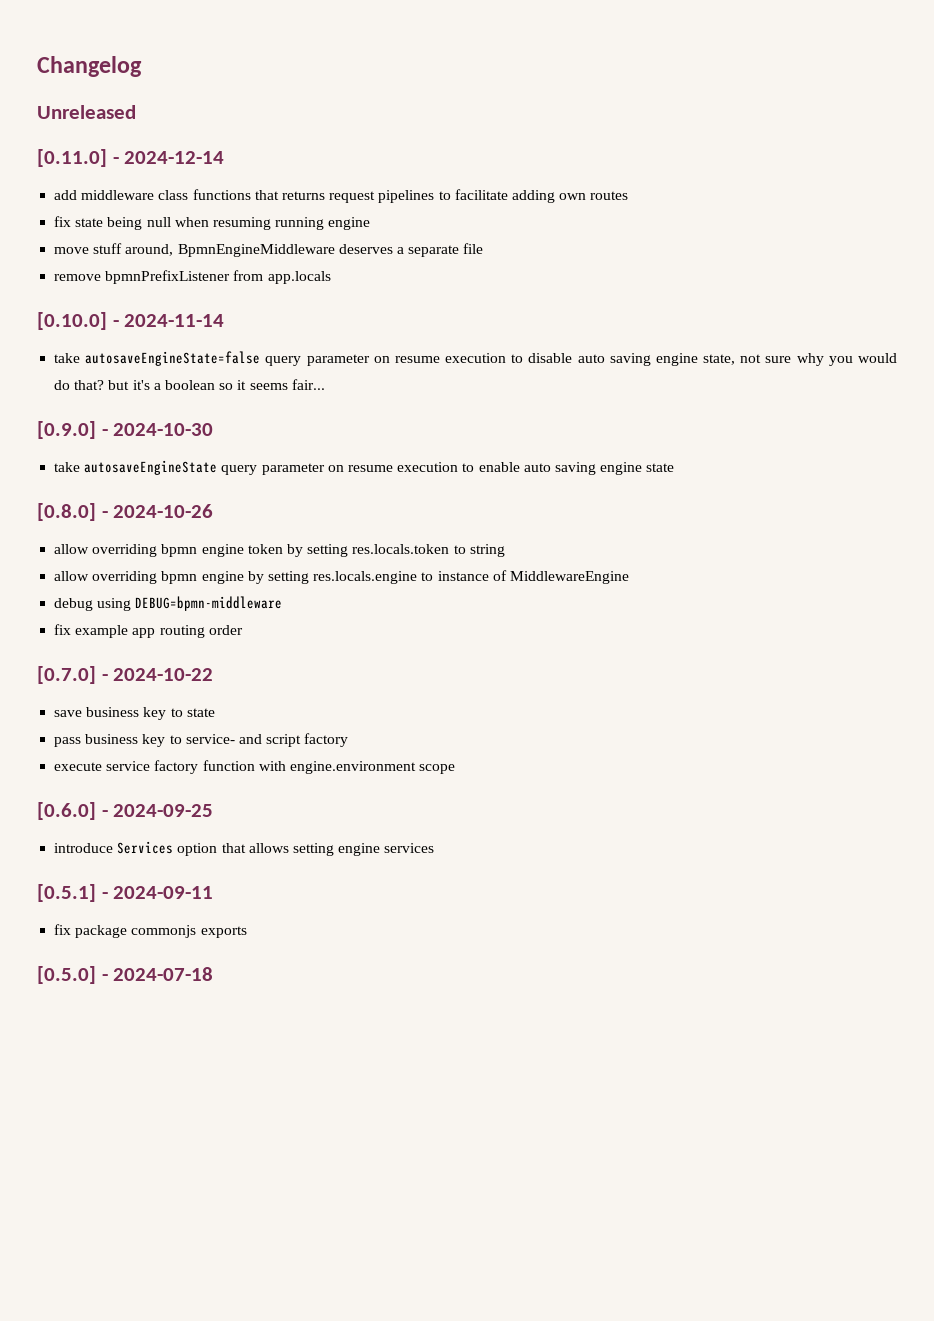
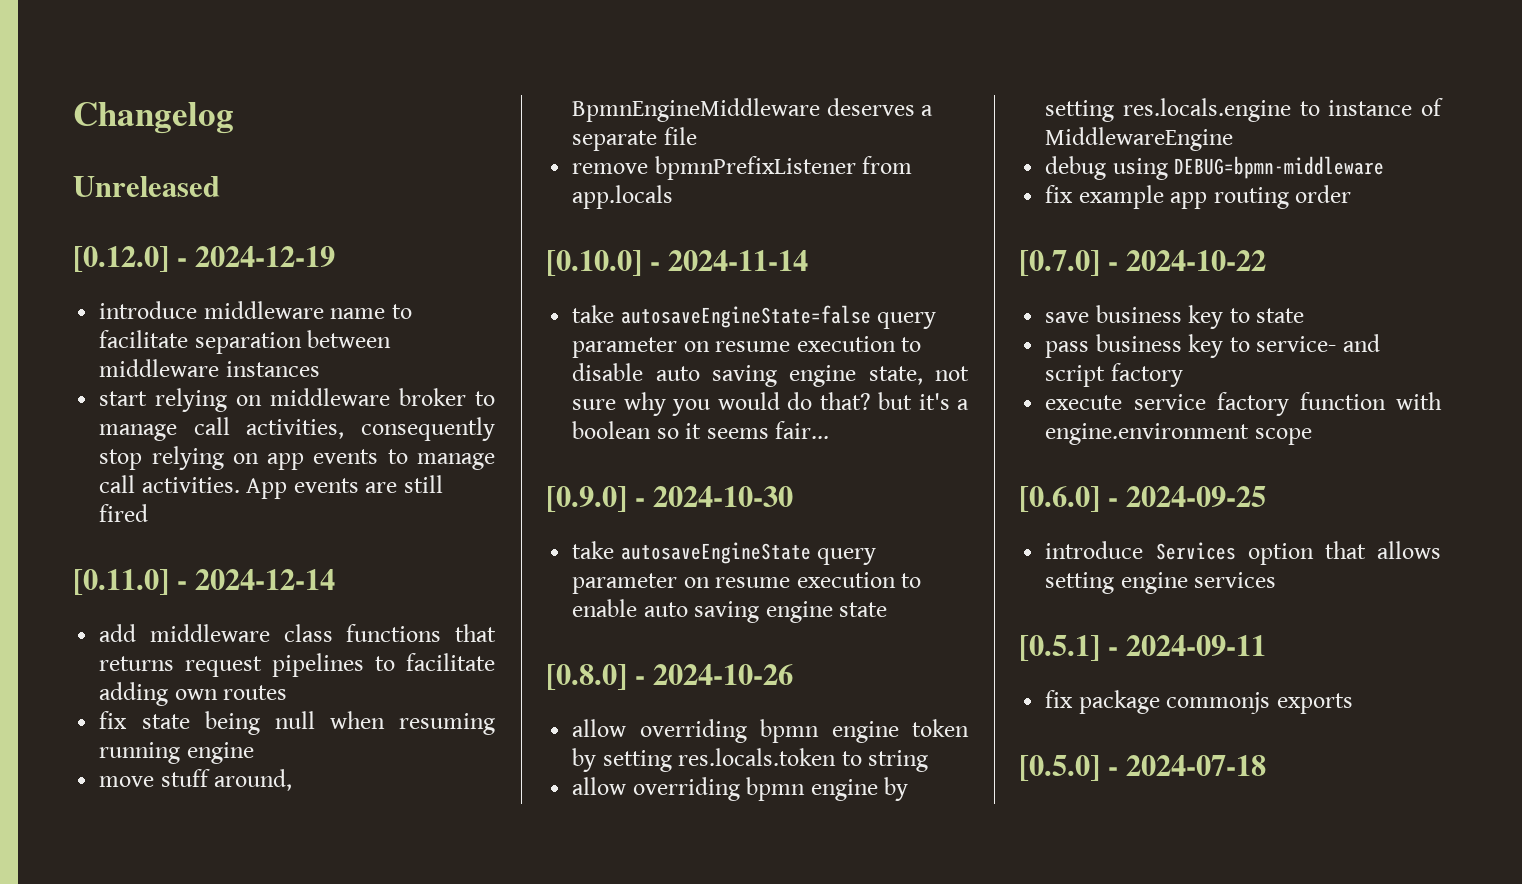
+ [0.12.0] - 2024-12-19
+ introduce middleware name to facilitate separation between middleware instances
+ start relying on middleware broker to manage call activities, consequently stop relying on app events to manage call activities. App events are still fired

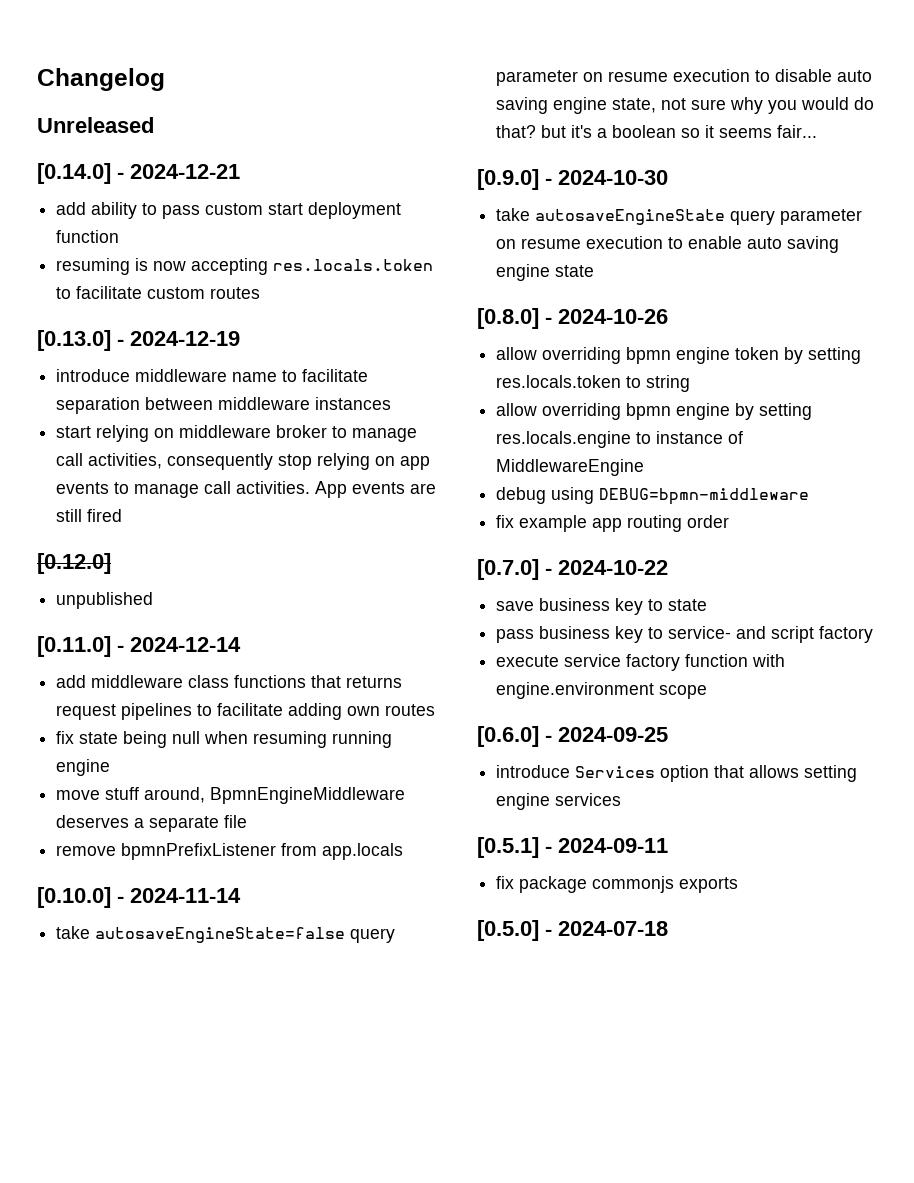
- [0.12.0] - 2024-12-19
+ [0.14.0] - 2024-12-21
+ add ability to pass custom start deployment function
+ resuming is now accepting res.locals.token to facilitate custom routes
+ [0.13.0] - 2024-12-19
+ [0.12.0]
+ unpublished

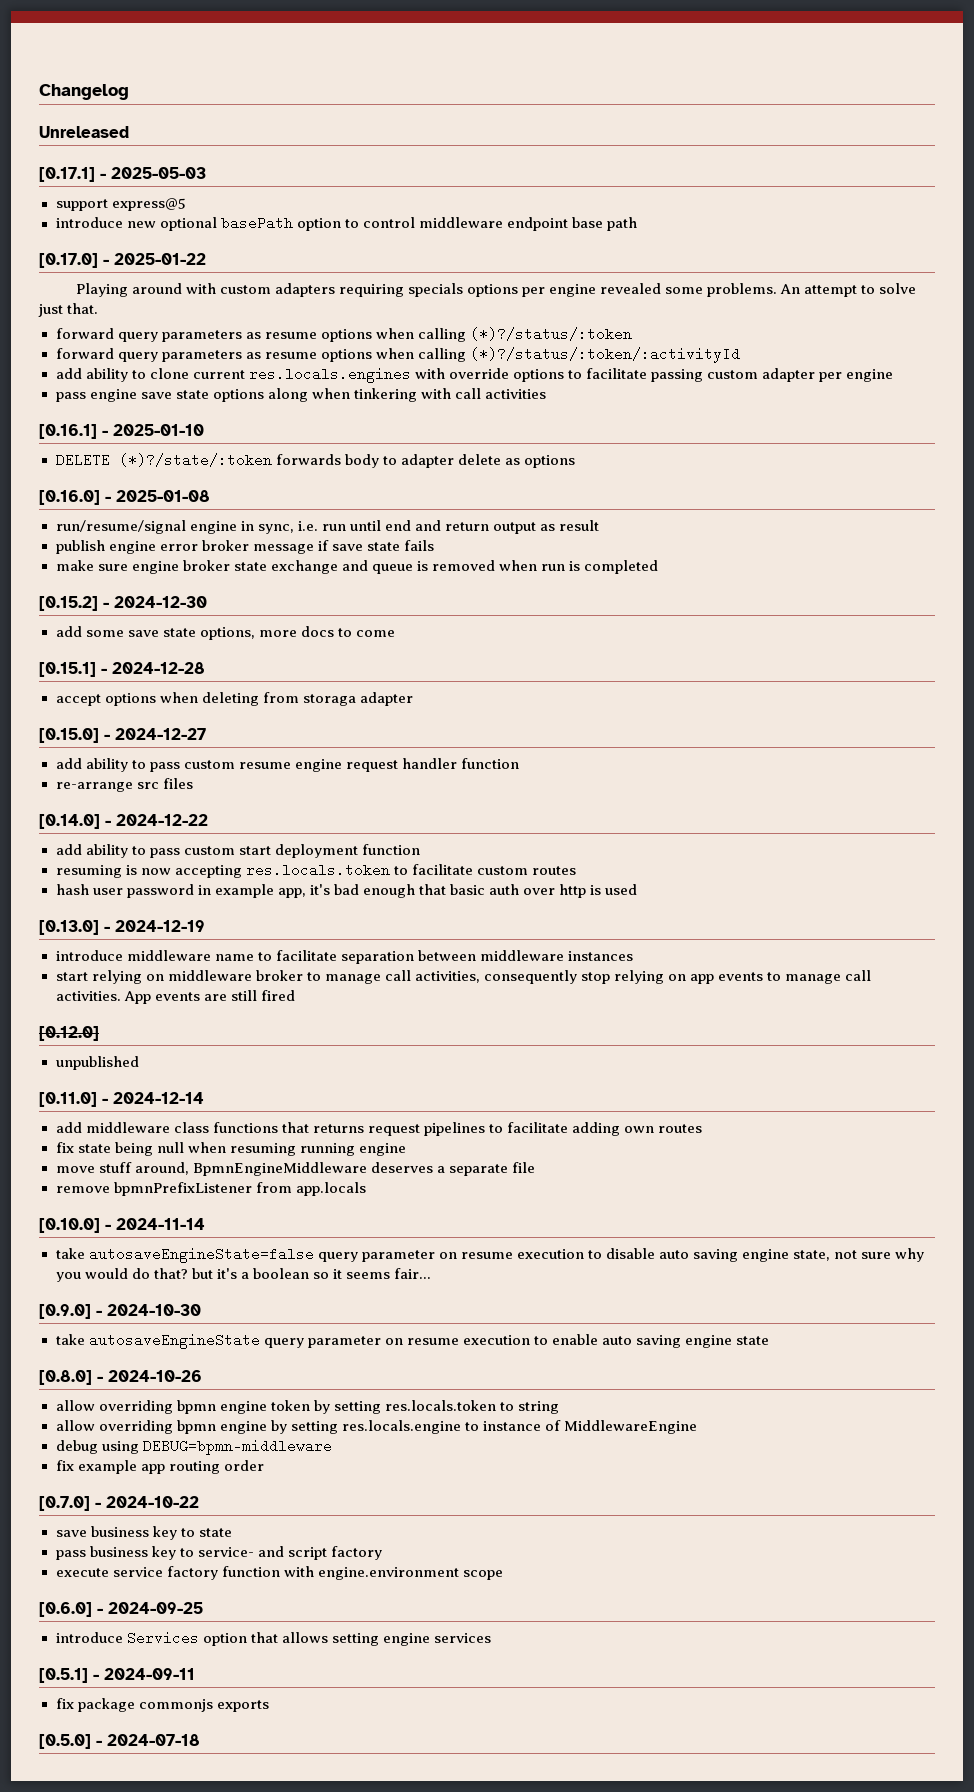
+ [0.17.1] - 2025-05-03
+ support express@5
+ introduce new optional basePath option to control middleware endpoint base path
+ [0.17.0] - 2025-01-22
+ Playing around with custom adapters requiring specials options per engine revealed some problems. An attempt to solve just that.
+ forward query parameters as resume options when calling (*)?/status/:token
+ forward query parameters as resume options when calling (*)?/status/:token/:activityId
+ add ability to clone current res.locals.engines with override options to facilitate passing custom adapter per engine
+ pass engine save state options along when tinkering with call activities
+ [0.16.1] - 2025-01-10
+ DELETE (*)?/state/:token forwards body to adapter delete as options
+ [0.16.0] - 2025-01-08
+ run/resume/signal engine in sync, i.e. run until end and return output as result
+ publish engine error broker message if save state fails
+ make sure engine broker state exchange and queue is removed when run is completed
+ [0.15.2] - 2024-12-30
+ add some save state options, more docs to come
+ [0.15.1] - 2024-12-28
+ accept options when deleting from storaga adapter
+ [0.15.0] - 2024-12-27
+ add ability to pass custom resume engine request handler function
+ re-arrange src files
- [0.14.0] - 2024-12-21
+ [0.14.0] - 2024-12-22
+ hash user password in example app, it's bad enough that basic auth over http is used

